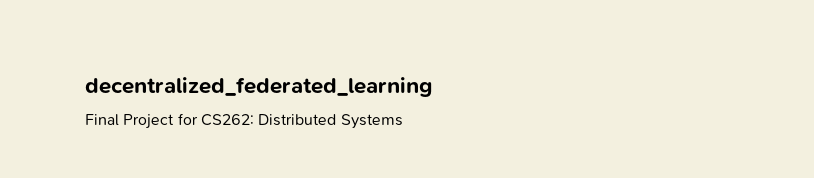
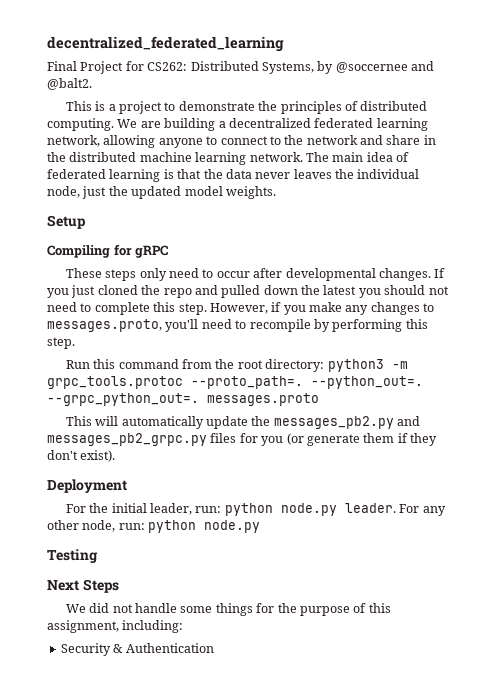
- Final Project for CS262: Distributed Systems
+ Final Project for CS262: Distributed Systems, by @soccernee and @balt2.
+ This is a project to demonstrate the principles of distributed computing. We are building a decentralized federated learning network, allowing anyone to connect to the network and share in the distributed machine learning network. The main idea of federated learning is that the data never leaves the individual node, just the updated model weights.
+ Setup
+ Compiling for gRPC
+ These steps only need to occur after developmental changes. If you just cloned the repo and pulled down the latest you should not need to complete this step. However, if you make any changes to messages.proto, you'll need to recompile by performing this step.
+ Run this command from the root directory: python3 -m grpc_tools.protoc --proto_path=. --python_out=. --grpc_python_out=. messages.proto
+ This will automatically update the messages_pb2.py and messages_pb2_grpc.py files for you (or generate them if they don't exist).
+ Deployment
+ For the initial leader, run: python node.py leader. For any other node, run: python node.py
+ Testing
+ Next Steps
+ We did not handle some things for the purpose of this assignment, including:
+ Security & Authentication

